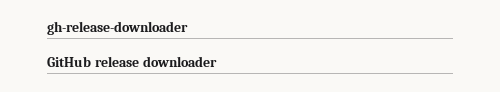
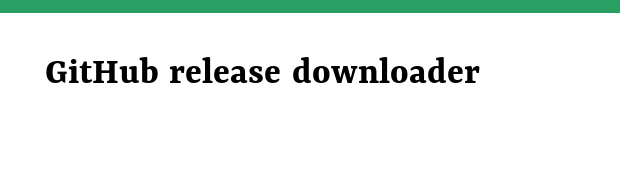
- gh-release-downloader

